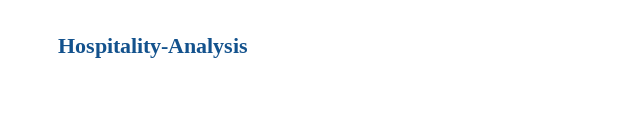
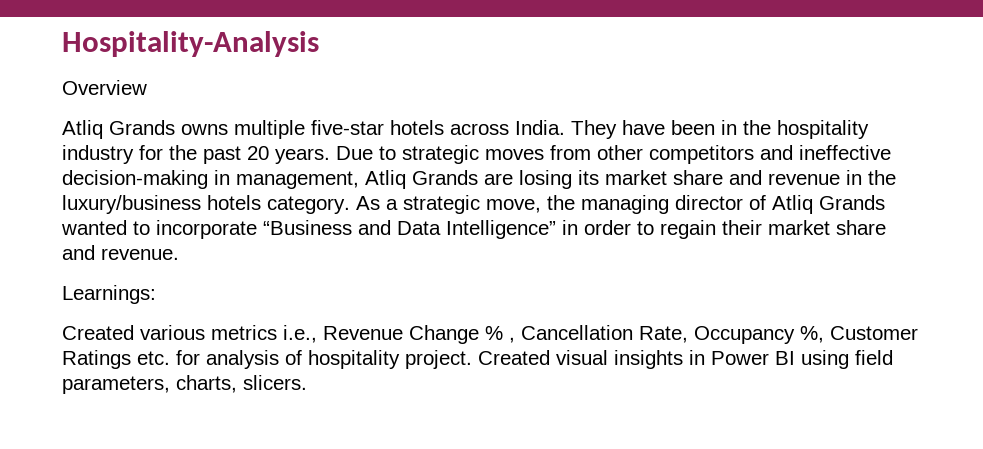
+ Overview
+ Atliq Grands owns multiple five-star hotels across India. They have been in the hospitality industry for the past 20 years. Due to strategic moves from other competitors and ineffective decision-making in management, Atliq Grands are losing its market share and revenue in the luxury/business hotels category. As a strategic move, the managing director of Atliq Grands wanted to incorporate “Business and Data Intelligence” in order to regain their market share and revenue.
+ Learnings:
+ Created various metrics i.e., Revenue Change % , Cancellation Rate, Occupancy %, Customer Ratings etc. for analysis of hospitality project. Created visual insights in Power BI using field parameters, charts, slicers.

